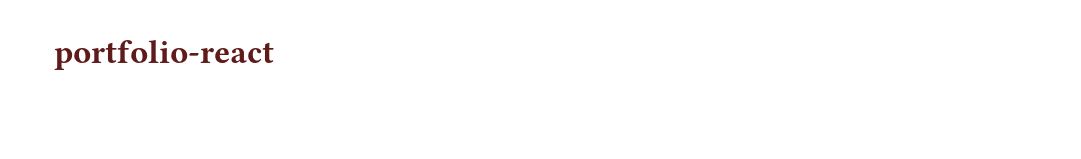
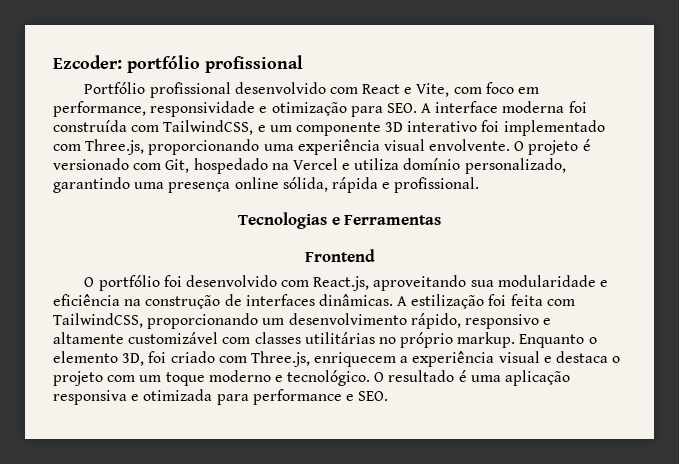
- portfolio-react
+ Ezcoder: portfólio profissional
+ Portfólio profissional desenvolvido com React e Vite, com foco em performance, responsividade e otimização para SEO. A interface moderna foi construída com TailwindCSS, e um componente 3D interativo foi implementado com Three.js, proporcionando uma experiência visual envolvente. O projeto é versionado com Git, hospedado na Vercel e utiliza domínio personalizado, garantindo uma presença online sólida, rápida e profissional.
+ Tecnologias e Ferramentas
+ Frontend
+ O portfólio foi desenvolvido com React.js, aproveitando sua modularidade e eficiência na construção de interfaces dinâmicas. A estilização foi feita com TailwindCSS, proporcionando um desenvolvimento rápido, responsivo e altamente customizável com classes utilitárias no próprio markup. Enquanto o elemento 3D, foi criado com Three.js, enriquecem a experiência visual e destaca o projeto com um toque moderno e tecnológico. O resultado é uma aplicação responsiva e otimizada para performance e SEO.

